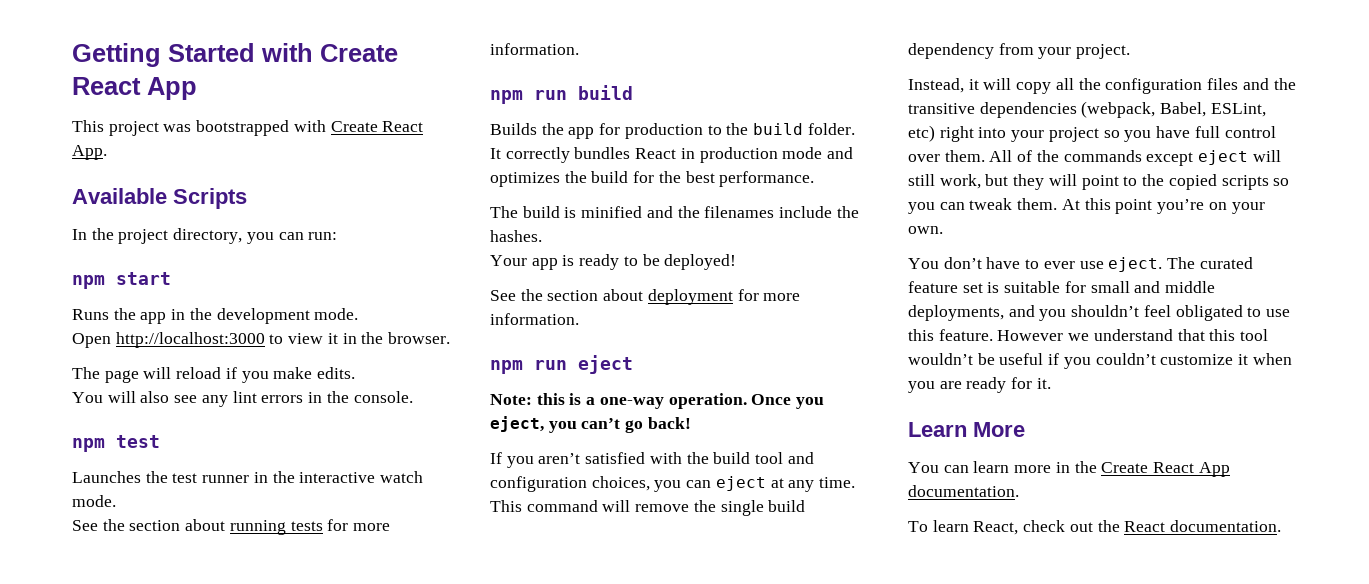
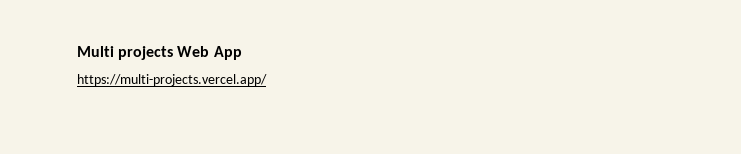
- Getting Started with Create React App
- This project was bootstrapped with Create React App.
- Available Scripts
- In the project directory, you can run:
- npm start
- Runs the app in the development mode.
- Open http://localhost:3000 to view it in the browser.
- The page will reload if you make edits.
- You will also see any lint errors in the console.
- npm test
- Launches the test runner in the interactive watch mode.
- See the section about running tests for more information.
- npm run build
- Builds the app for production to the build folder.
- It correctly bundles React in production mode and optimizes the build for the best performance.
- The build is minified and the filenames include the hashes.
- Your app is ready to be deployed!
- See the section about deployment for more information.
- npm run eject
- Note: this is a one-way operation. Once you eject, you can’t go back!
- If you aren’t satisfied with the build tool and configuration choices, you can eject at any time. This command will remove the single build dependency from your project.
- Instead, it will copy all the configuration files and the transitive dependencies (webpack, Babel, ESLint, etc) right into your project so you have full control over them. All of the commands except eject will still work, but they will point to the copied scripts so you can tweak them. At this point you’re on your own.
- You don’t have to ever use eject. The curated feature set is suitable for small and middle deployments, and you shouldn’t feel obligated to use this feature. However we understand that this tool wouldn’t be useful if you couldn’t customize it when you are ready for it.
- Learn More
- You can learn more in the Create React App documentation.
- To learn React, check out the React documentation.
+ Multi projects Web App
+ https://multi-projects.vercel.app/

